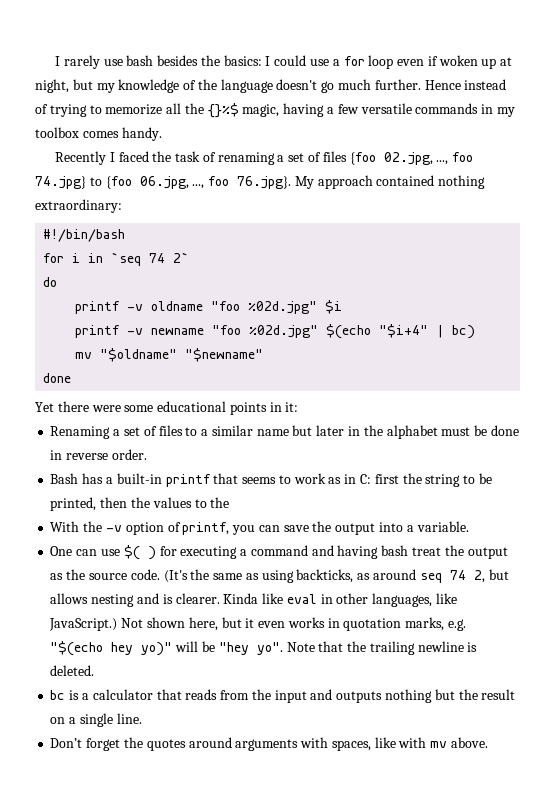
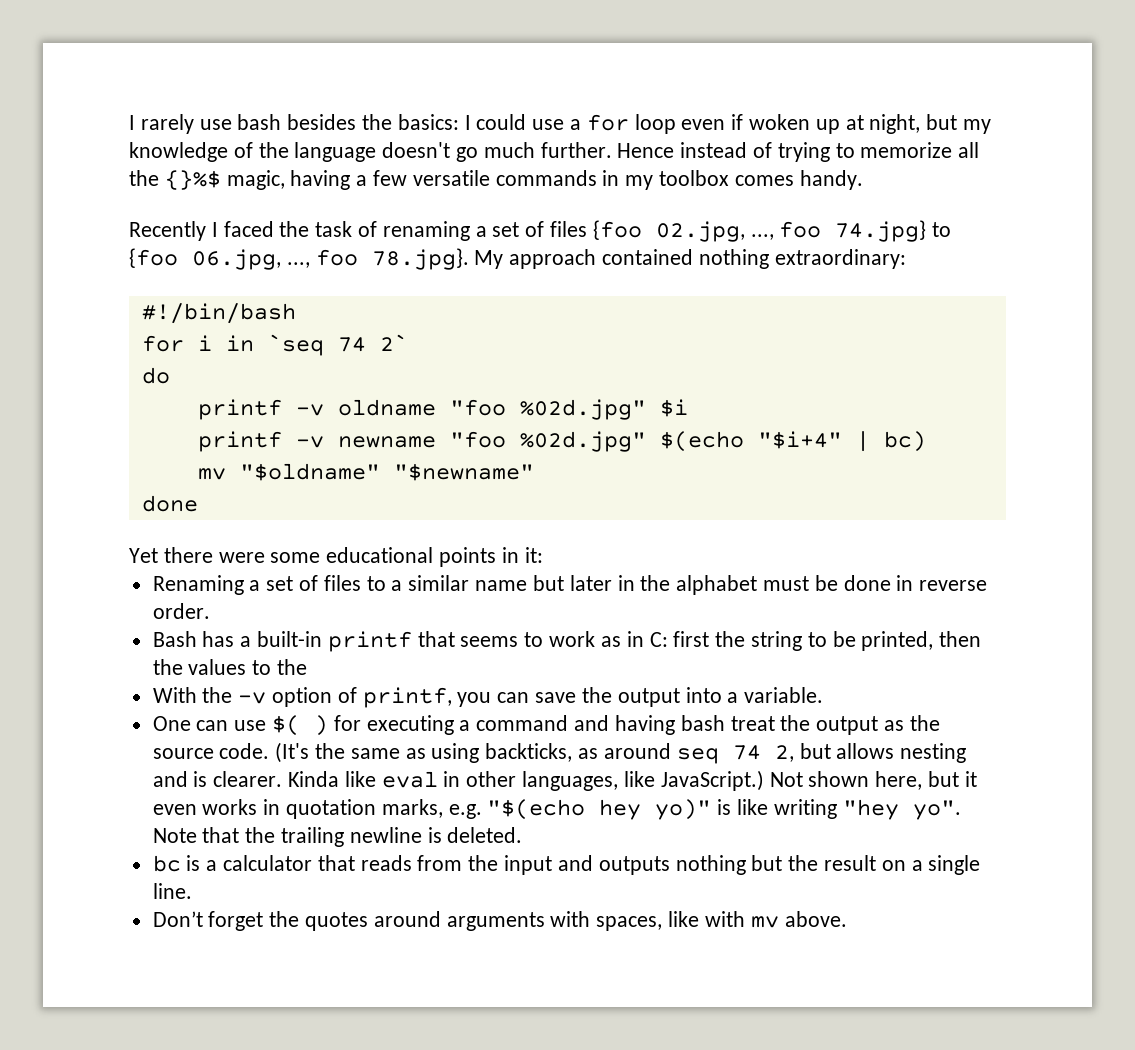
- Recently I faced the task of renaming a set of files {foo 02.jpg, ..., foo 74.jpg} to {foo 06.jpg, ..., foo 76.jpg}. My approach contained nothing extraordinary:
+ Recently I faced the task of renaming a set of files {foo 02.jpg, ..., foo 74.jpg} to {foo 06.jpg, ..., foo 78.jpg}. My approach contained nothing extraordinary:
- Not shown here, but it even works in quotation marks, e.g. "$(echo hey yo)" will be "hey yo".
+ Not shown here, but it even works in quotation marks, e.g. "$(echo hey yo)" is like writing "hey yo".

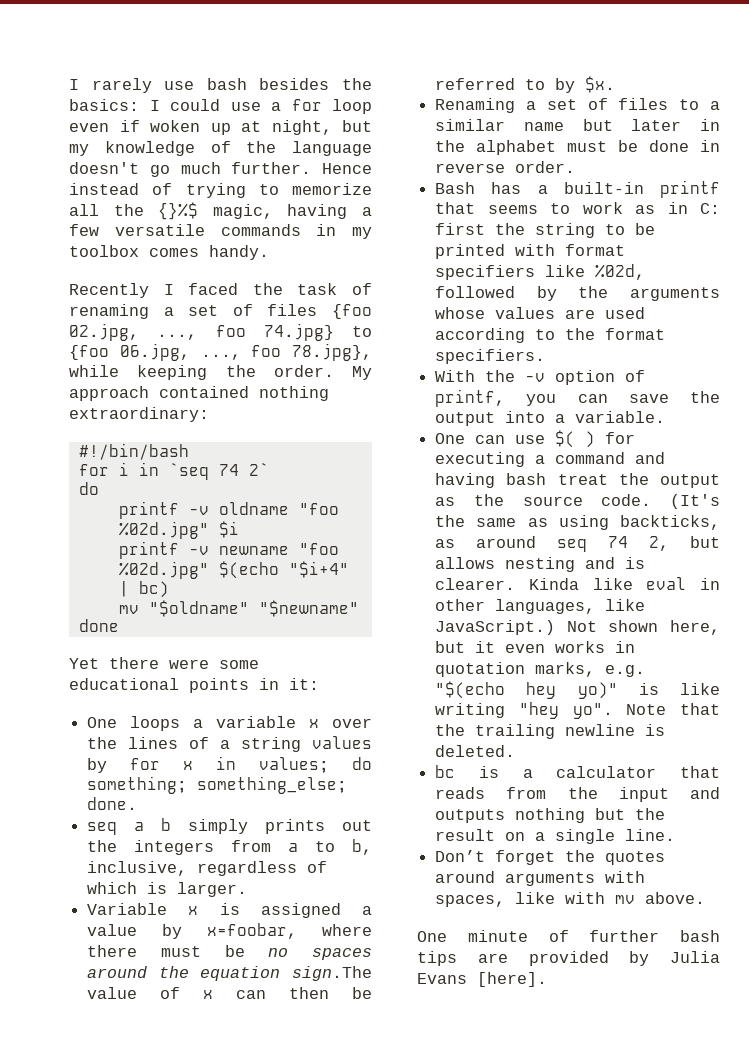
- Recently I faced the task of renaming a set of files {foo 02.jpg, ..., foo 74.jpg} to {foo 06.jpg, ..., foo 78.jpg}. My approach contained nothing extraordinary:
+ Recently I faced the task of renaming a set of files {foo 02.jpg, ..., foo 74.jpg} to {foo 06.jpg, ..., foo 78.jpg}, while keeping the order. My approach contained nothing extraordinary:
+ One loops a variable x over the lines of a string values by for x in values; do something; something_else; done.
+ seq a b simply prints out the integers from a to b, inclusive, regardless of which is larger.
+ Variable x is assigned a value by x=foobar, where there must be no spaces around the equation sign.The value of x can then be referred to by $x.
- Bash has a built-in printf that seems to work as in C: first the string to be printed, then the values to the
+ Bash has a built-in printf that seems to work as in C: first the string to be printed with format specifiers like %02d, followed by the arguments whose values are used according to the format specifiers.
+ One minute of further bash tips are provided by Julia Evans [here].

